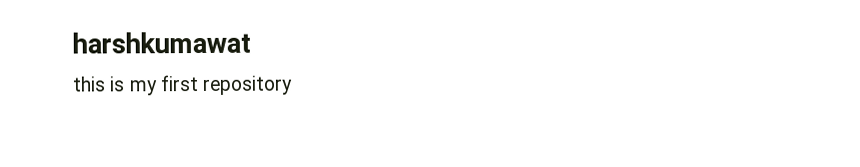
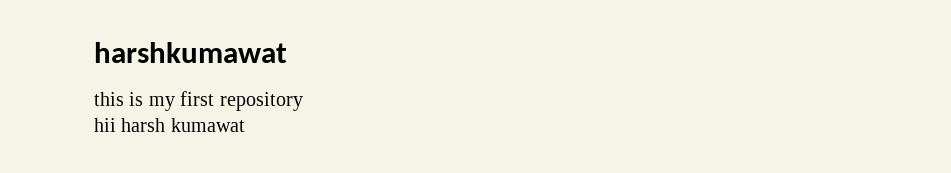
+ hii harsh kumawat

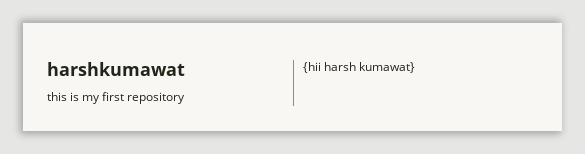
- hii harsh kumawat
+ {hii harsh kumawat}

